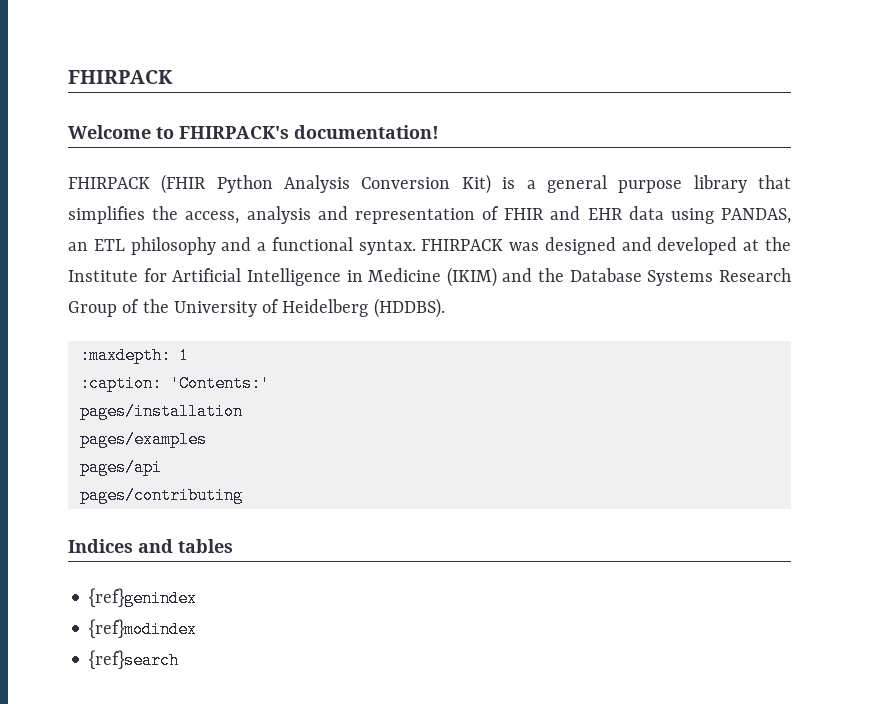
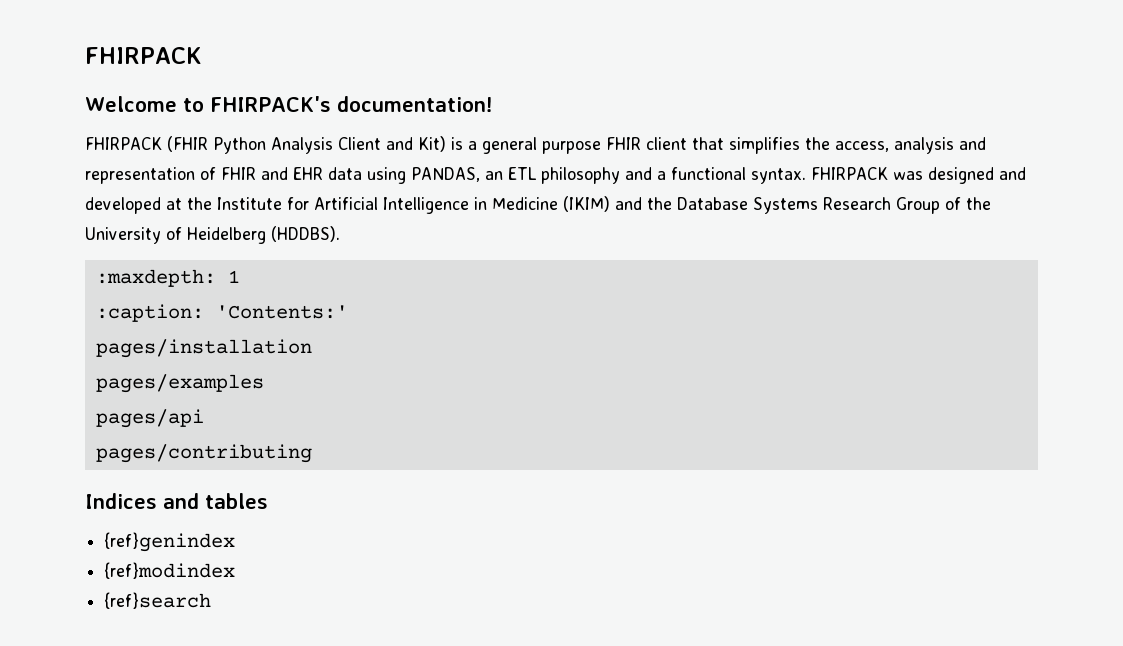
- FHIRPACK (FHIR Python Analysis Conversion Kit) is a general purpose library that simplifies the access, analysis and representation of FHIR and EHR data using PANDAS, an ETL philosophy and a functional syntax.
+ FHIRPACK (FHIR Python Analysis Client and Kit) is a general purpose FHIR client that simplifies the access, analysis and representation of FHIR and EHR data using PANDAS, an ETL philosophy and a functional syntax.

